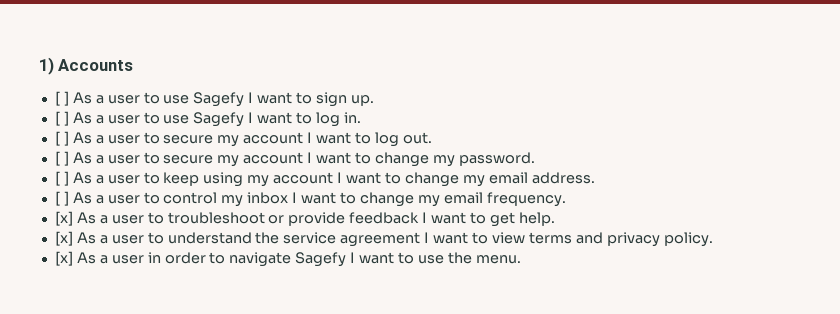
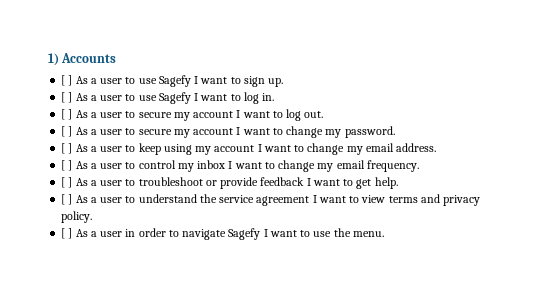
- [x] As a user to troubleshoot or provide feedback I want to get help.
+ [ ] As a user to troubleshoot or provide feedback I want to get help.
- [x] As a user to understand the service agreement I want to view terms and privacy policy.
+ [ ] As a user to understand the service agreement I want to view terms and privacy policy.
- [x] As a user in order to navigate Sagefy I want to use the menu.
+ [ ] As a user in order to navigate Sagefy I want to use the menu.

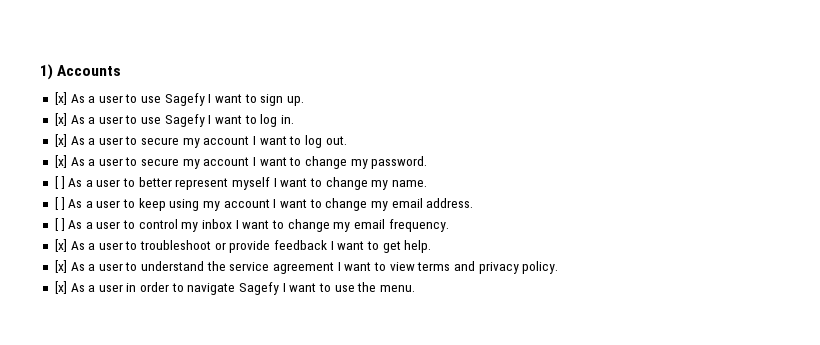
- [ ] As a user to use Sagefy I want to sign up.
+ [x] As a user to use Sagefy I want to sign up.
- [ ] As a user to use Sagefy I want to log in.
+ [x] As a user to use Sagefy I want to log in.
- [ ] As a user to secure my account I want to log out.
+ [x] As a user to secure my account I want to log out.
- [ ] As a user to secure my account I want to change my password.
+ [x] As a user to secure my account I want to change my password.
+ [ ] As a user to better represent myself I want to change my name.
- [ ] As a user to troubleshoot or provide feedback I want to get help.
+ [x] As a user to troubleshoot or provide feedback I want to get help.
- [ ] As a user to understand the service agreement I want to view terms and privacy policy.
+ [x] As a user to understand the service agreement I want to view terms and privacy policy.
- [ ] As a user in order to navigate Sagefy I want to use the menu.
+ [x] As a user in order to navigate Sagefy I want to use the menu.

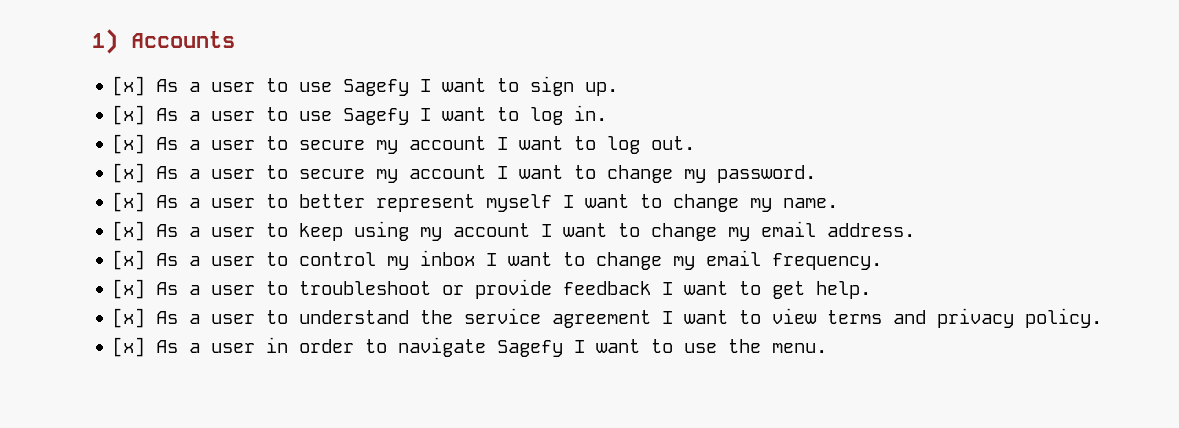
- [ ] As a user to better represent myself I want to change my name.
+ [x] As a user to better represent myself I want to change my name.
- [ ] As a user to keep using my account I want to change my email address.
+ [x] As a user to keep using my account I want to change my email address.
- [ ] As a user to control my inbox I want to change my email frequency.
+ [x] As a user to control my inbox I want to change my email frequency.

